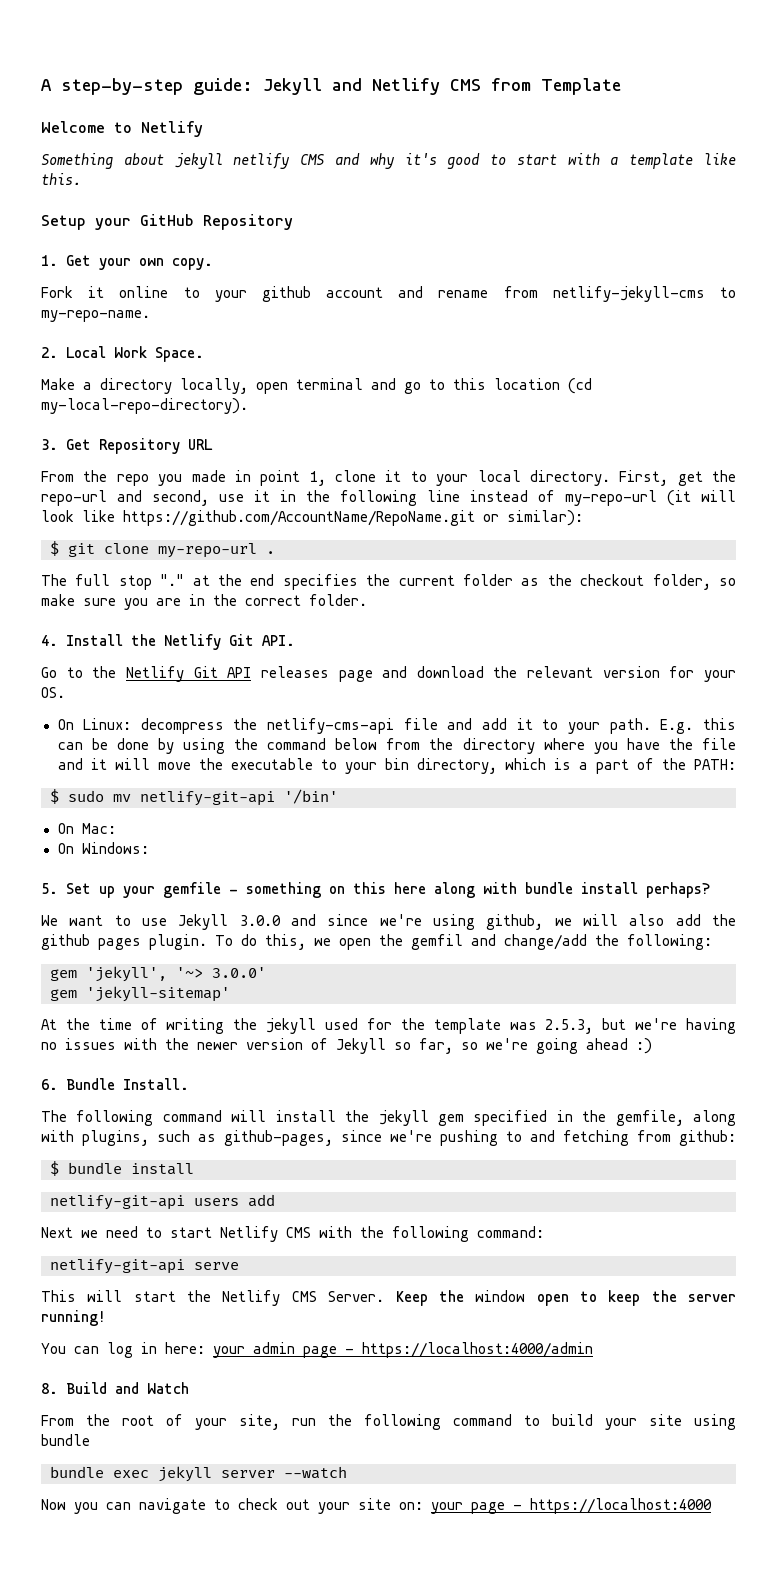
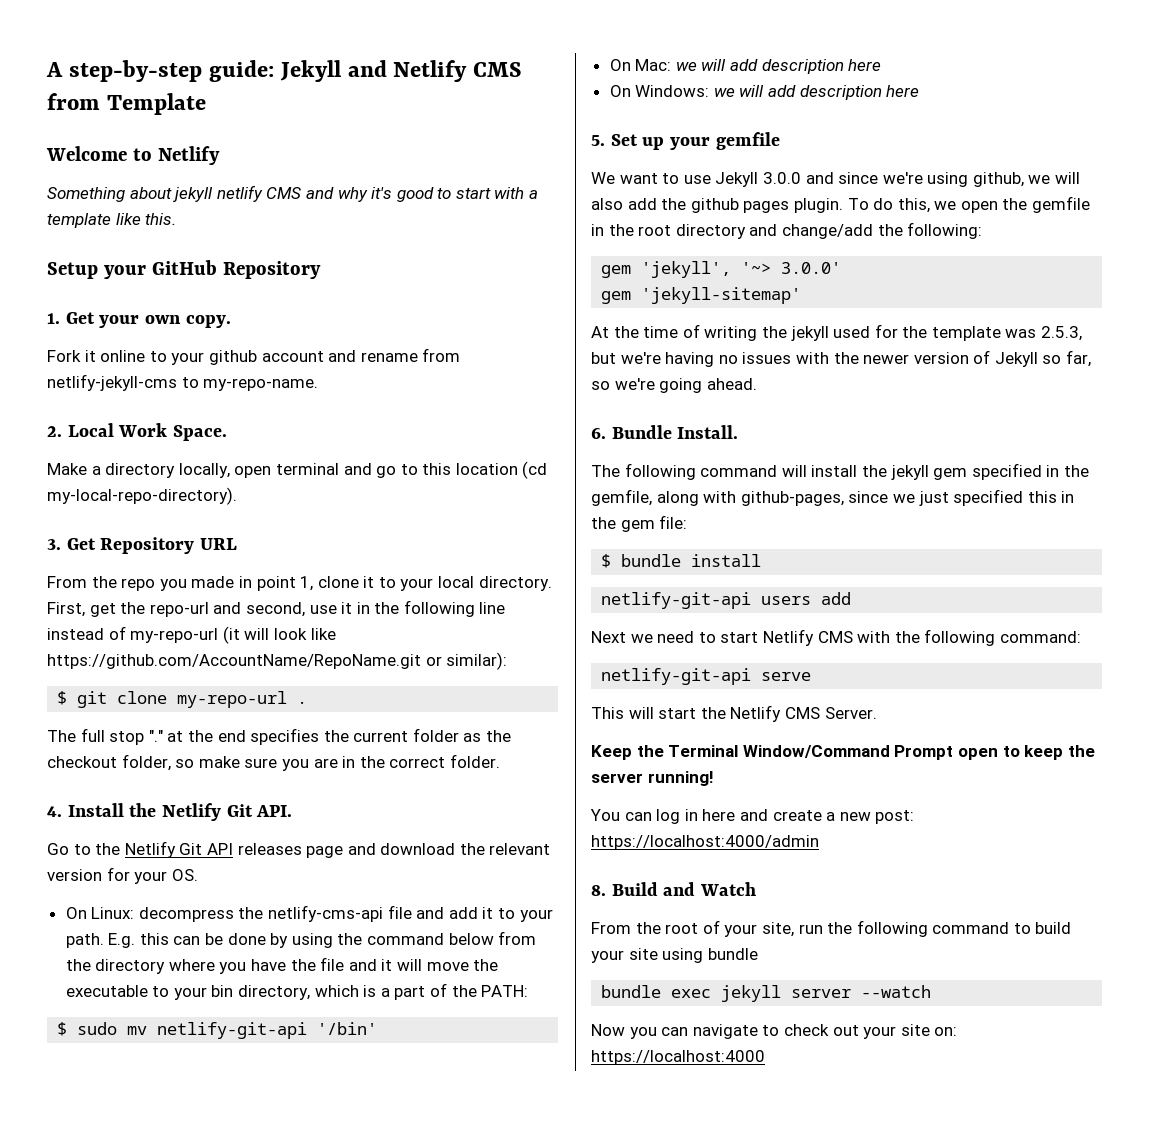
- On Mac:
- On Windows:
+ On Mac: we will add description here
+ On Windows: we will add description here
- 5. Set up your gemfile - something on this here along with bundle install perhaps?
+ 5. Set up your gemfile
- To do this, we open the gemfil and change/add the following:
+ To do this, we open the gemfile in the root directory and change/add the following:
- At the time of writing the jekyll used for the template was 2.5.3, but we're having no issues with the newer version of Jekyll so far, so we're going ahead :)
+ At the time of writing the jekyll used for the template was 2.5.3, but we're having no issues with the newer version of Jekyll so far, so we're going ahead.
- The following command will install the jekyll gem specified in the gemfile, along with plugins, such as github-pages, since we're pushing to and fetching from github:
+ The following command will install the jekyll gem specified in the gemfile, along with github-pages, since we just specified this in the gem file:
- This will start the Netlify CMS Server. Keep the window open to keep the server running!
+ This will start the Netlify CMS Server.
+ Keep the Terminal Window/Command Prompt open to keep the server running!
- You can log in here: your admin page - https://localhost:4000/admin
+ You can log in here and create a new post: https://localhost:4000/admin
- Now you can navigate to check out your site on: your page - https://localhost:4000
+ Now you can navigate to check out your site on: https://localhost:4000

